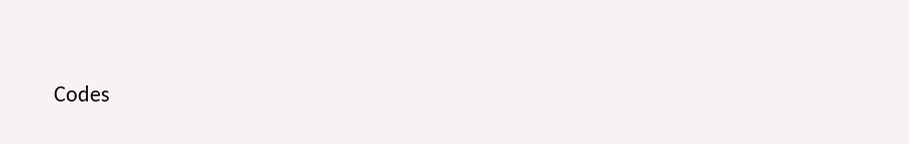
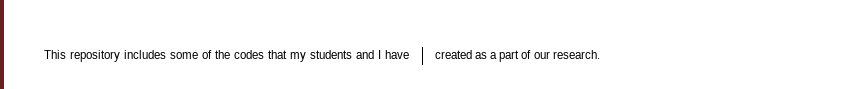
- Codes
+ This repository includes some of the codes that my students and I have created as a part of our research.

